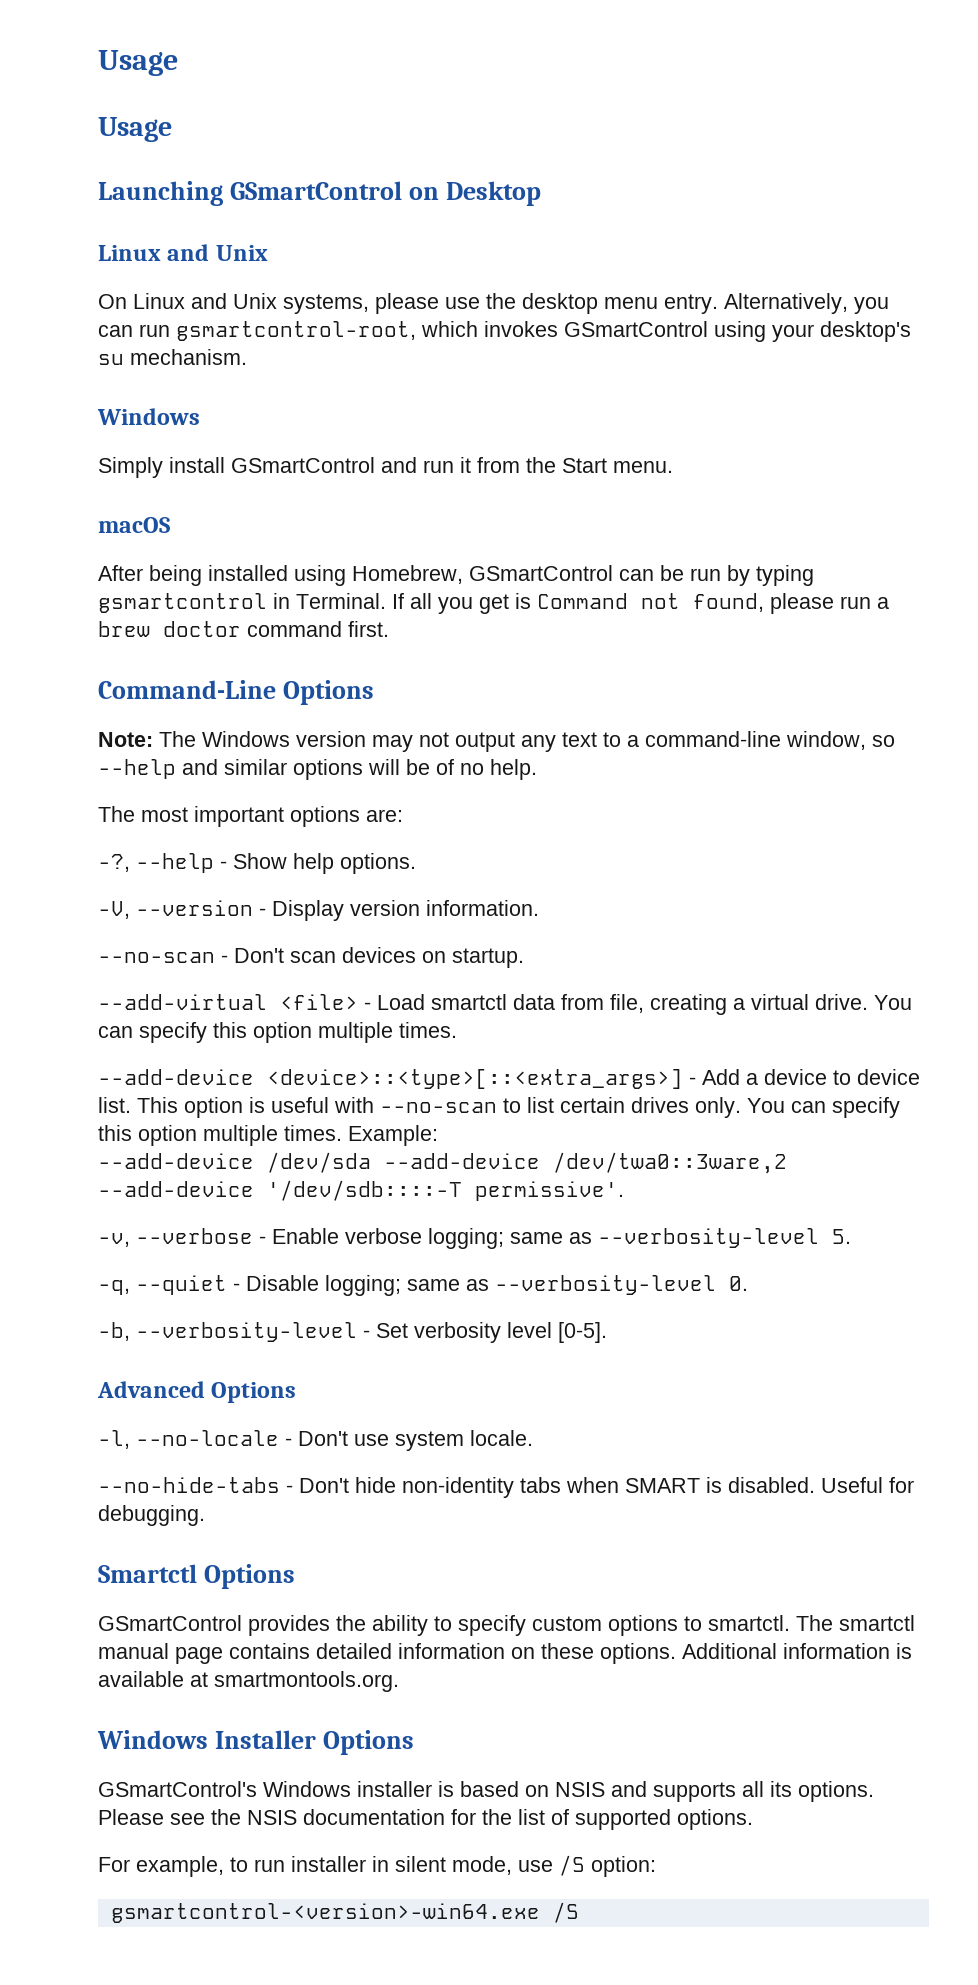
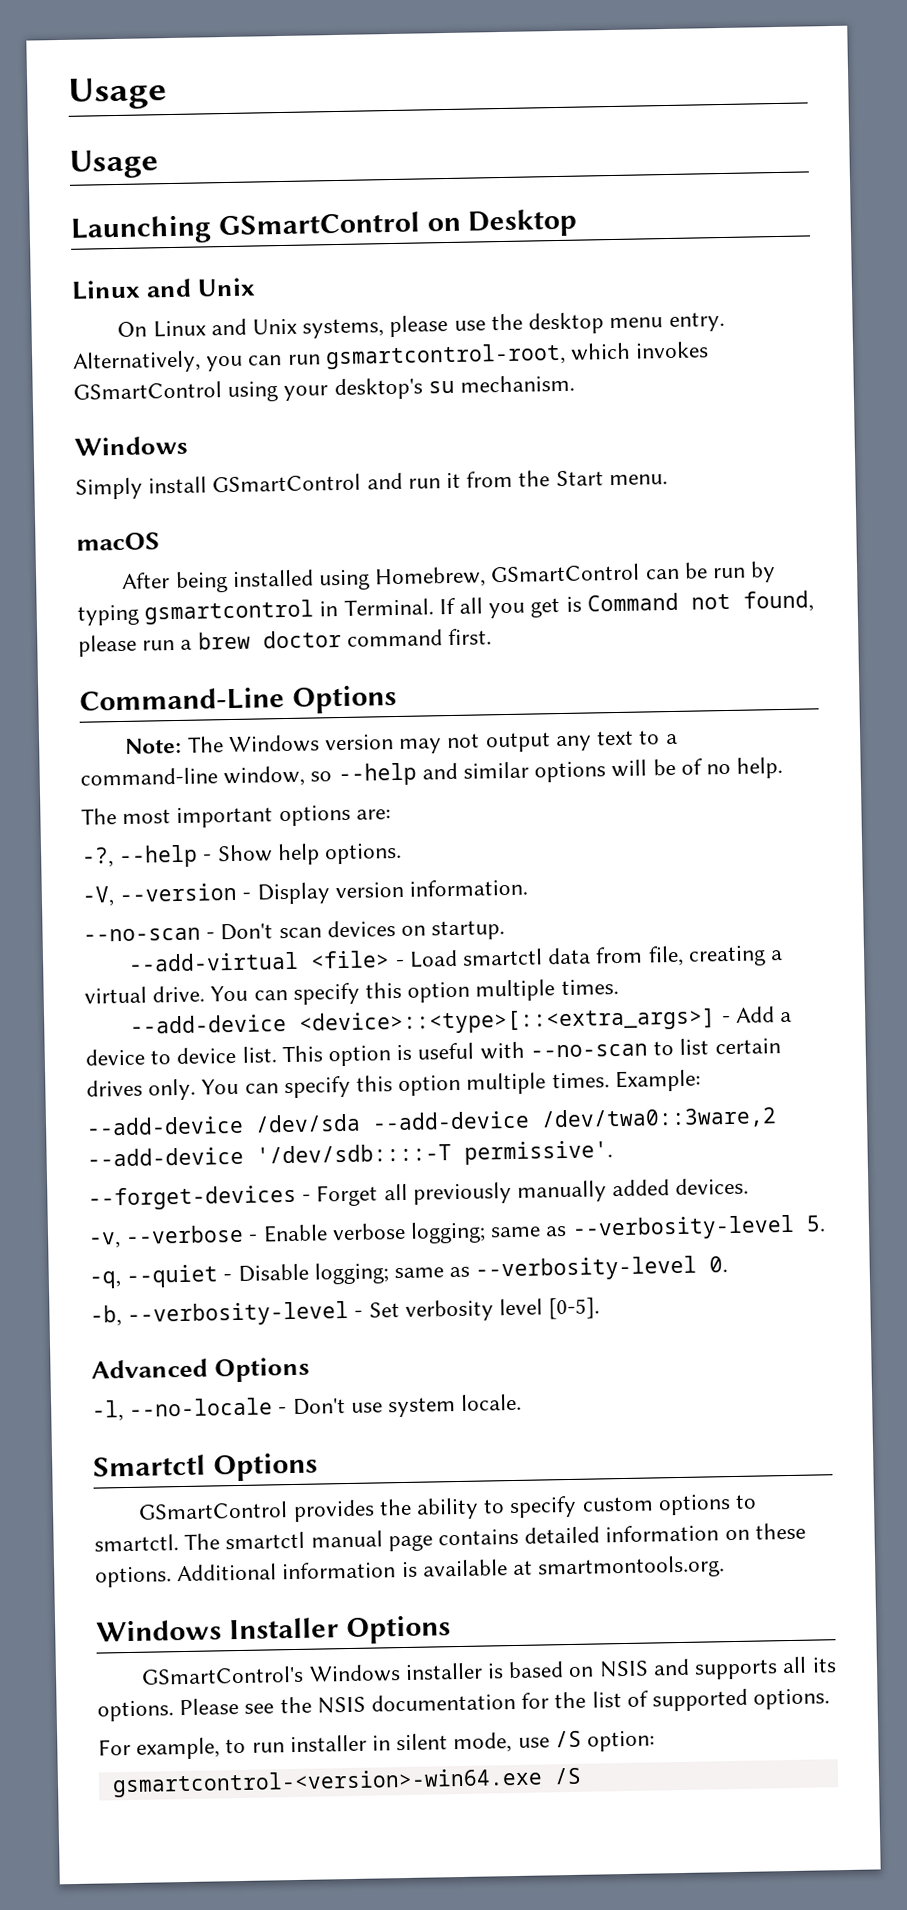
+ --forget-devices - Forget all previously manually added devices.
- --no-hide-tabs - Don't hide non-identity tabs when SMART is disabled. Useful for debugging.

